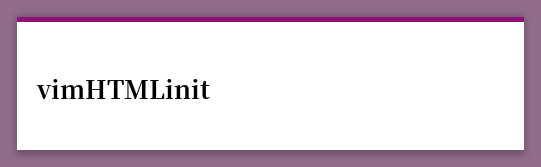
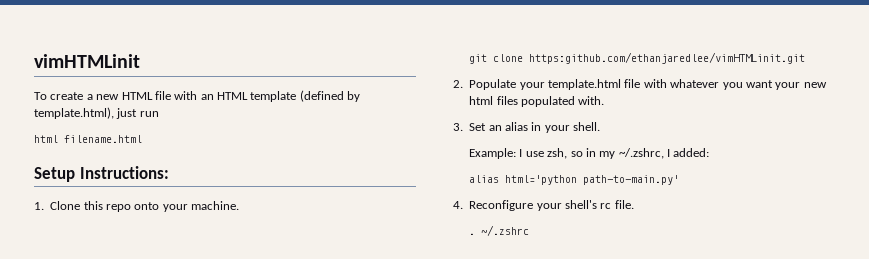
+ To create a new HTML file with an HTML template (defined by template.html), just run
+ html filename.html
+ Setup Instructions:
+ 1. Clone this repo onto your machine.
+ git clone https:github.com/ethanjaredlee/vimHTMLinit.git
+ 2. Populate your template.html file with whatever you want your new html files populated with.
+ 3. Set an alias in your shell.
+ Example: I use zsh, so in my ~/.zshrc, I added:
+ alias html='python path-to-main.py'
+ 4. Reconfigure your shell's rc file.
+ . ~/.zshrc

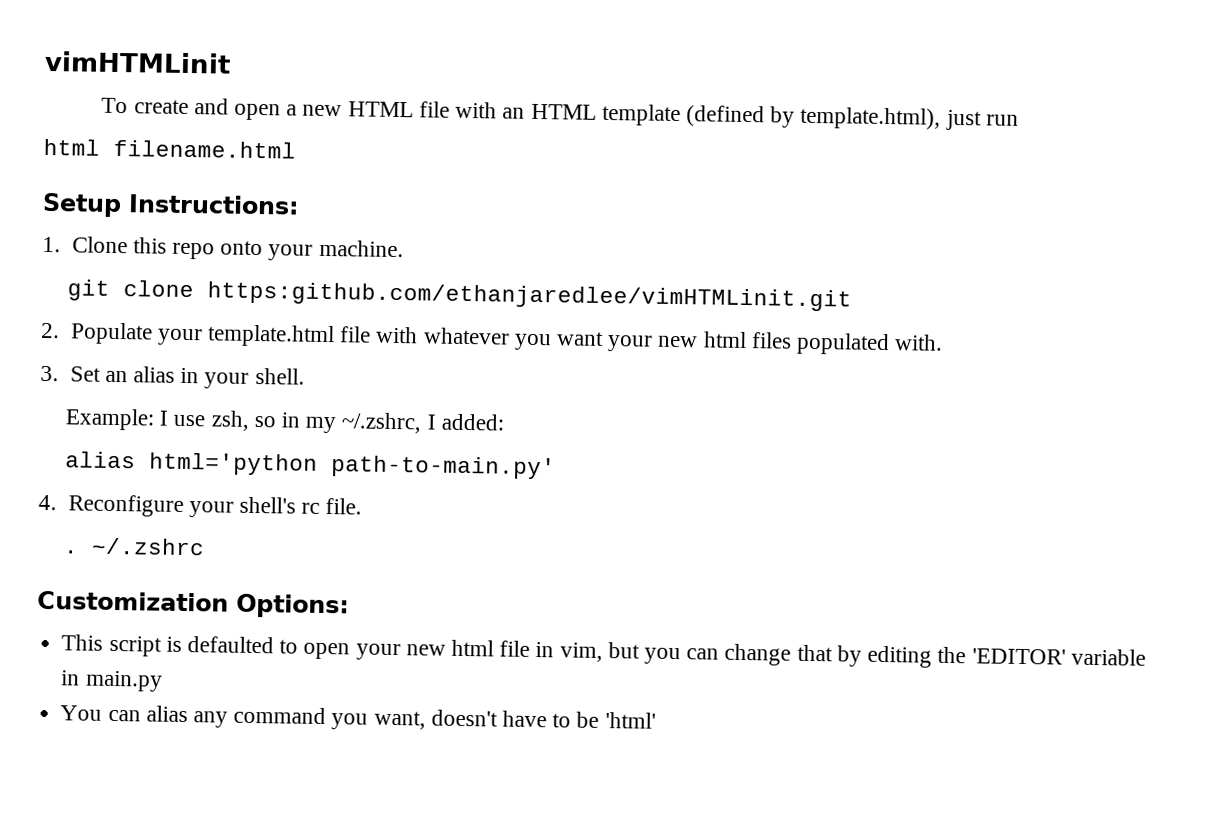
- To create a new HTML file with an HTML template (defined by template.html), just run
+ To create and open a new HTML file with an HTML template (defined by template.html), just run
+ Customization Options:
+ This script is defaulted to open your new html file in vim, but you can change that by editing the 'EDITOR' variable in main.py
+ You can alias any command you want, doesn't have to be 'html'

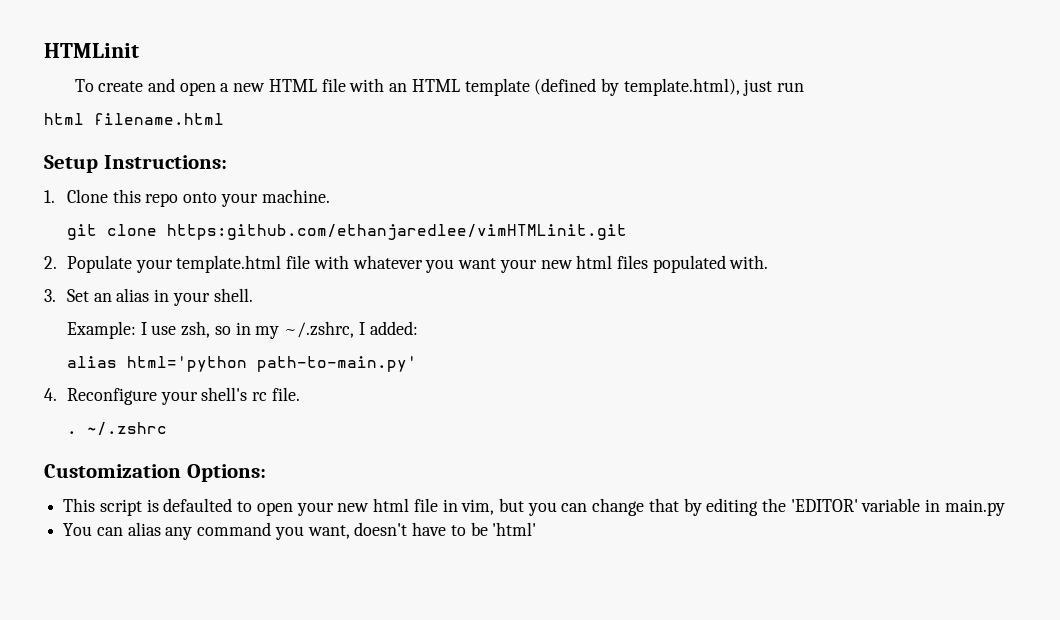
- vimHTMLinit
+ HTMLinit

